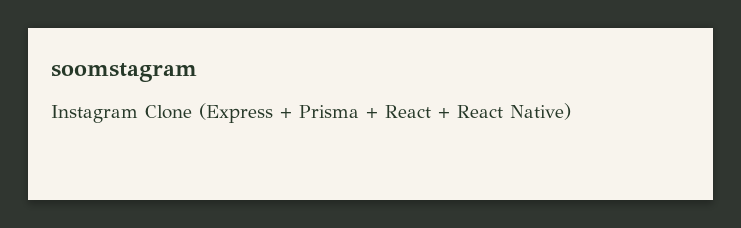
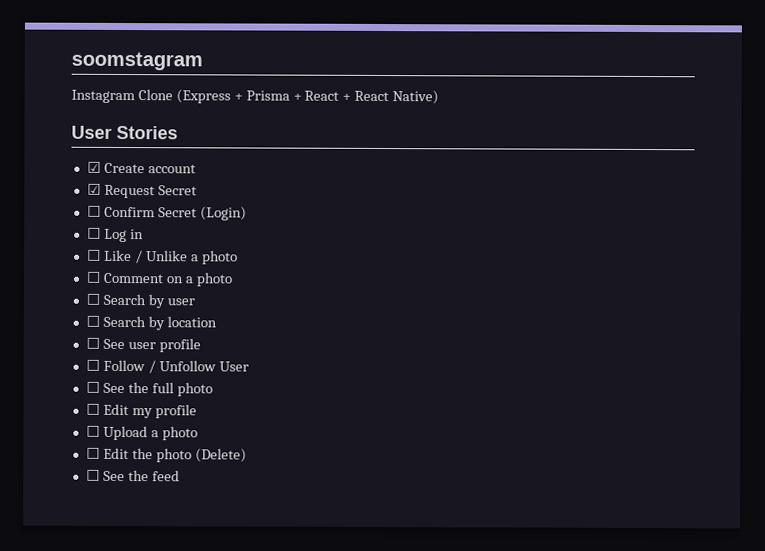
+ User Stories
+ ☑ Create account
+ ☑ Request Secret
+ ☐ Confirm Secret (Login)
+ ☐ Log in
+ ☐ Like / Unlike a photo
+ ☐ Comment on a photo
+ ☐ Search by user
+ ☐ Search by location
+ ☐ See user profile
+ ☐ Follow / Unfollow User
+ ☐ See the full photo
+ ☐ Edit my profile
+ ☐ Upload a photo
+ ☐ Edit the photo (Delete)
+ ☐ See the feed

